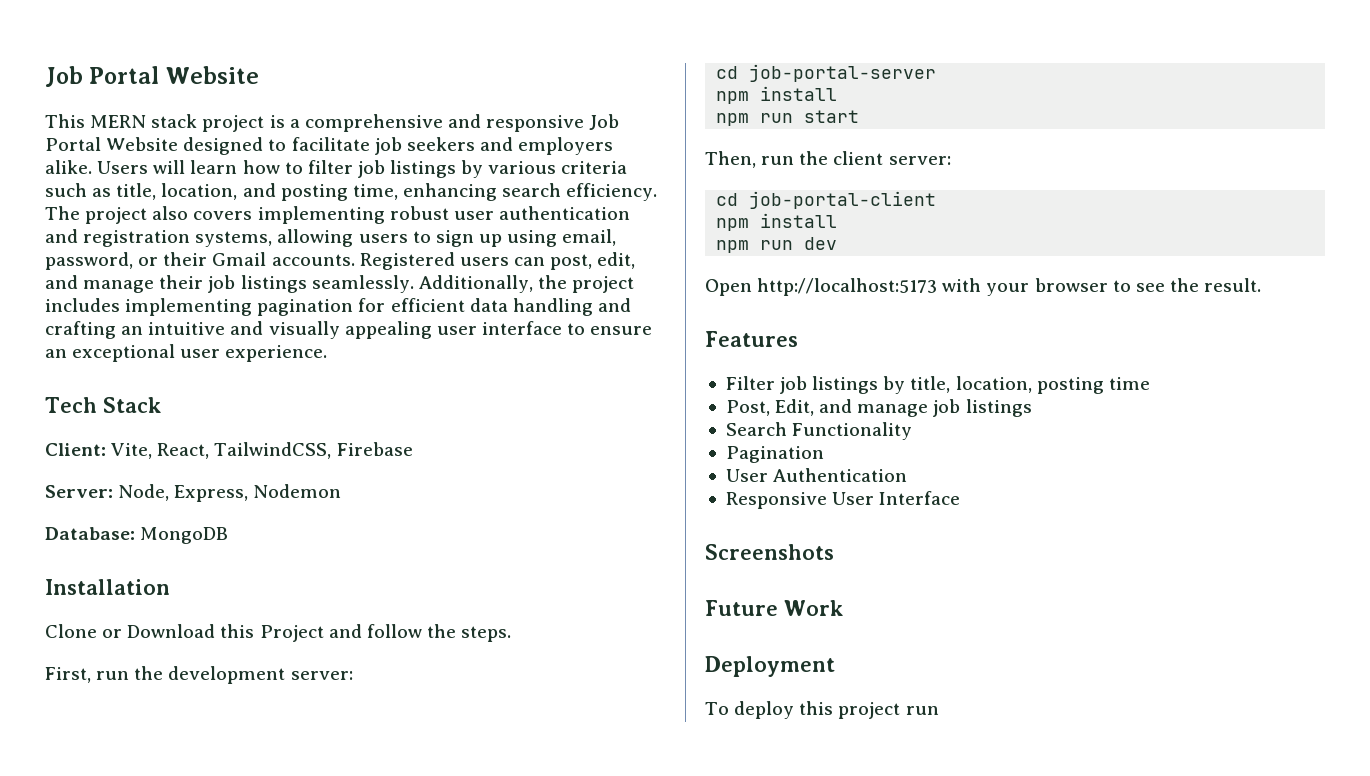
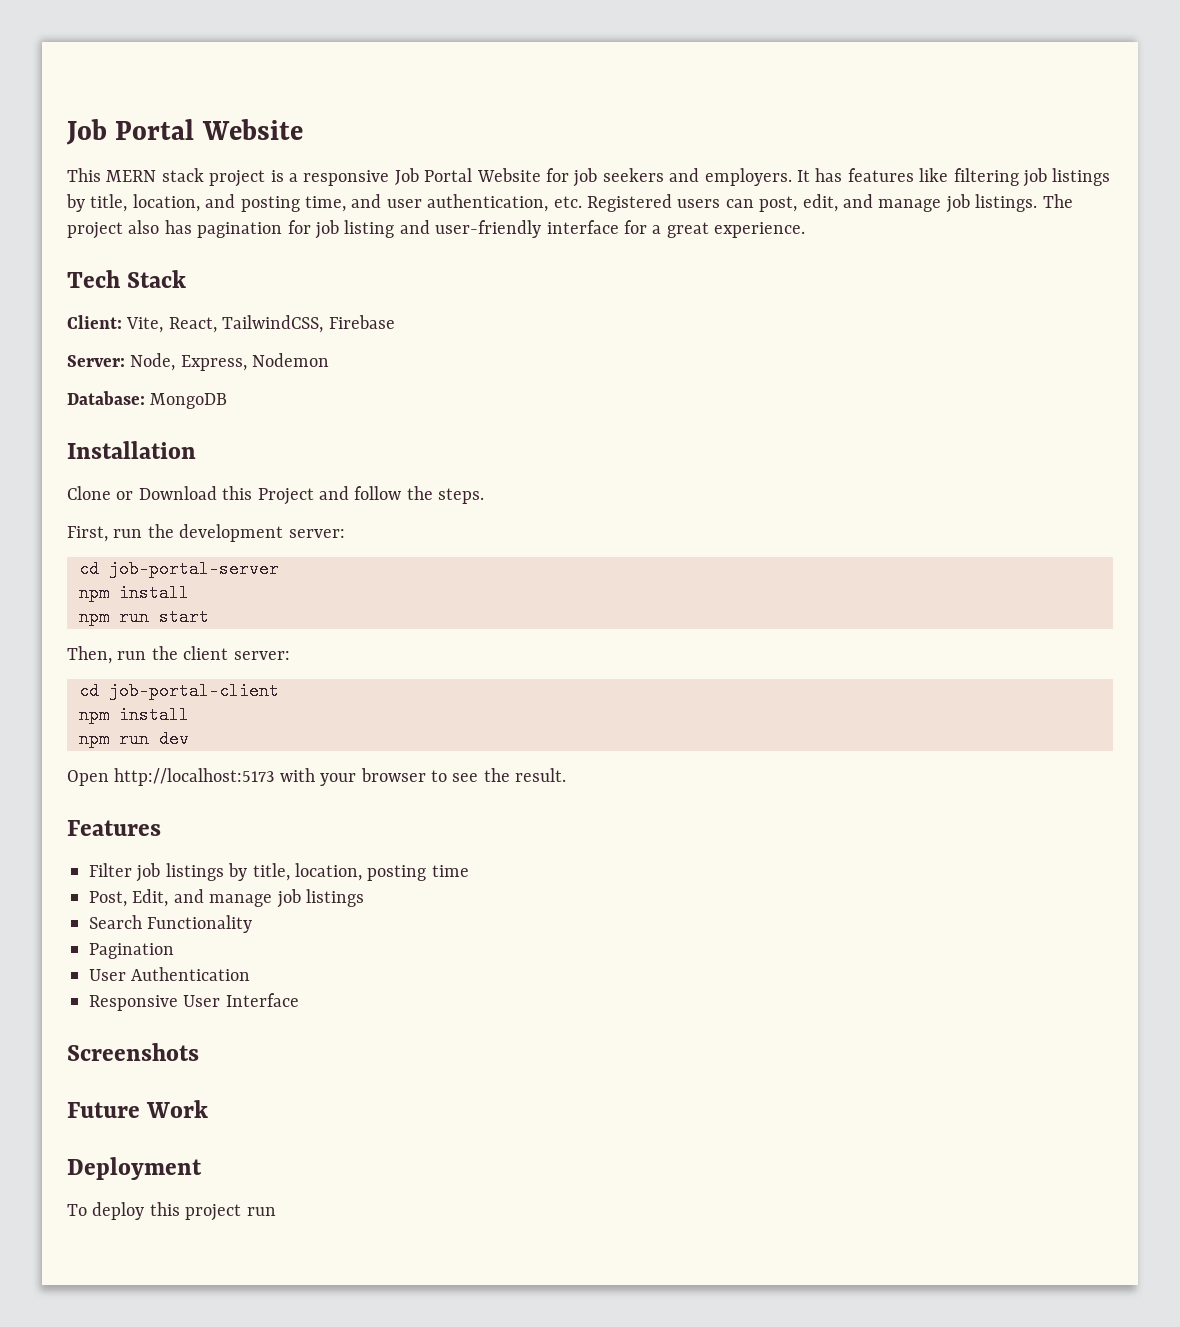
- This MERN stack project is a comprehensive and responsive Job Portal Website designed to facilitate job seekers and employers alike. Users will learn how to filter job listings by various criteria such as title, location, and posting time, enhancing search efficiency. The project also covers implementing robust user authentication and registration systems, allowing users to sign up using email, password, or their Gmail accounts. Registered users can post, edit, and manage their job listings seamlessly. Additionally, the project includes implementing pagination for efficient data handling and crafting an intuitive and visually appealing user interface to ensure an exceptional user experience.
+ This MERN stack project is a responsive Job Portal Website for job seekers and employers. It has features like filtering job listings by title, location, and posting time, and user authentication, etc. Registered users can post, edit, and manage job listings. The project also has pagination for job listing and user-friendly interface for a great experience.

